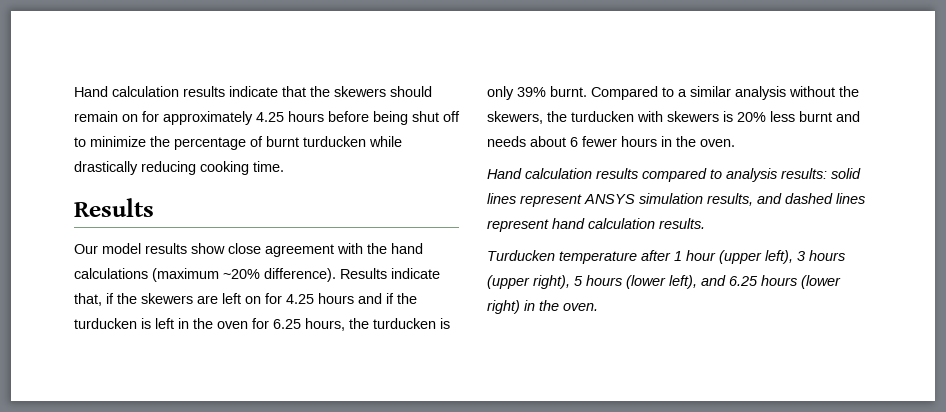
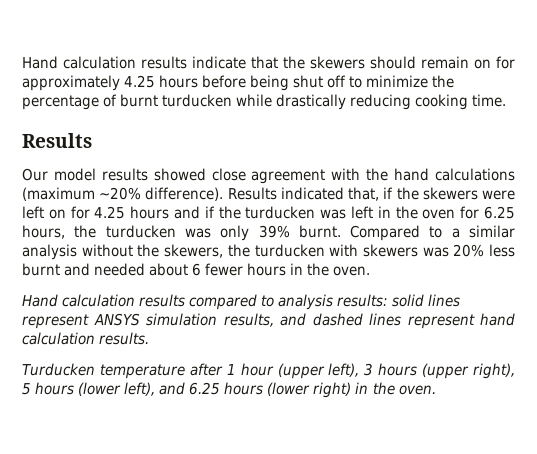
- Our model results show close agreement with the hand calculations (maximum ~20% difference).
+ Our model results showed close agreement with the hand calculations (maximum ~20% difference).
- Results indicate that, if the skewers are left on for 4.25 hours and if the turducken is left in the oven for 6.25 hours, the turducken is only 39% burnt.
+ Results indicated that, if the skewers were left on for 4.25 hours and if the turducken was left in the oven for 6.25 hours, the turducken was only 39% burnt.
- Compared to a similar analysis without the skewers, the turducken with skewers is 20% less burnt and needs about 6 fewer hours in the oven.
+ Compared to a similar analysis without the skewers, the turducken with skewers was 20% less burnt and needed about 6 fewer hours in the oven.

